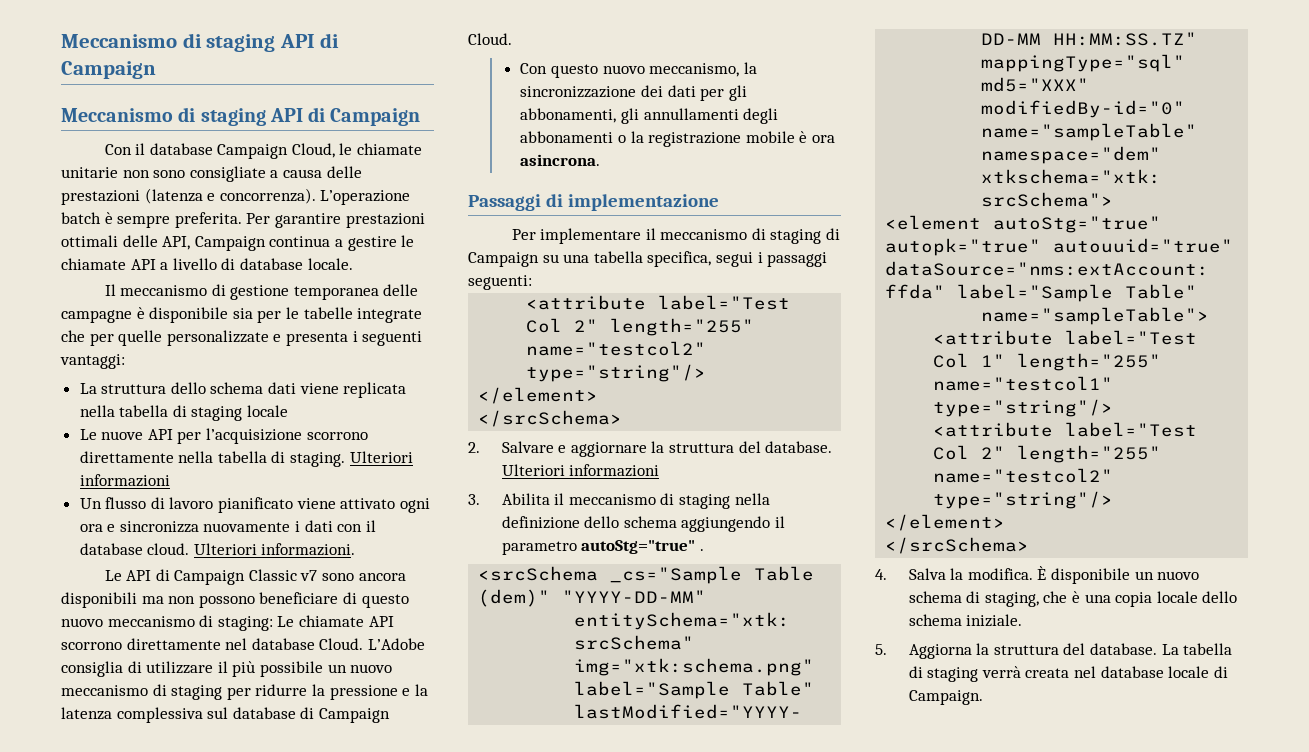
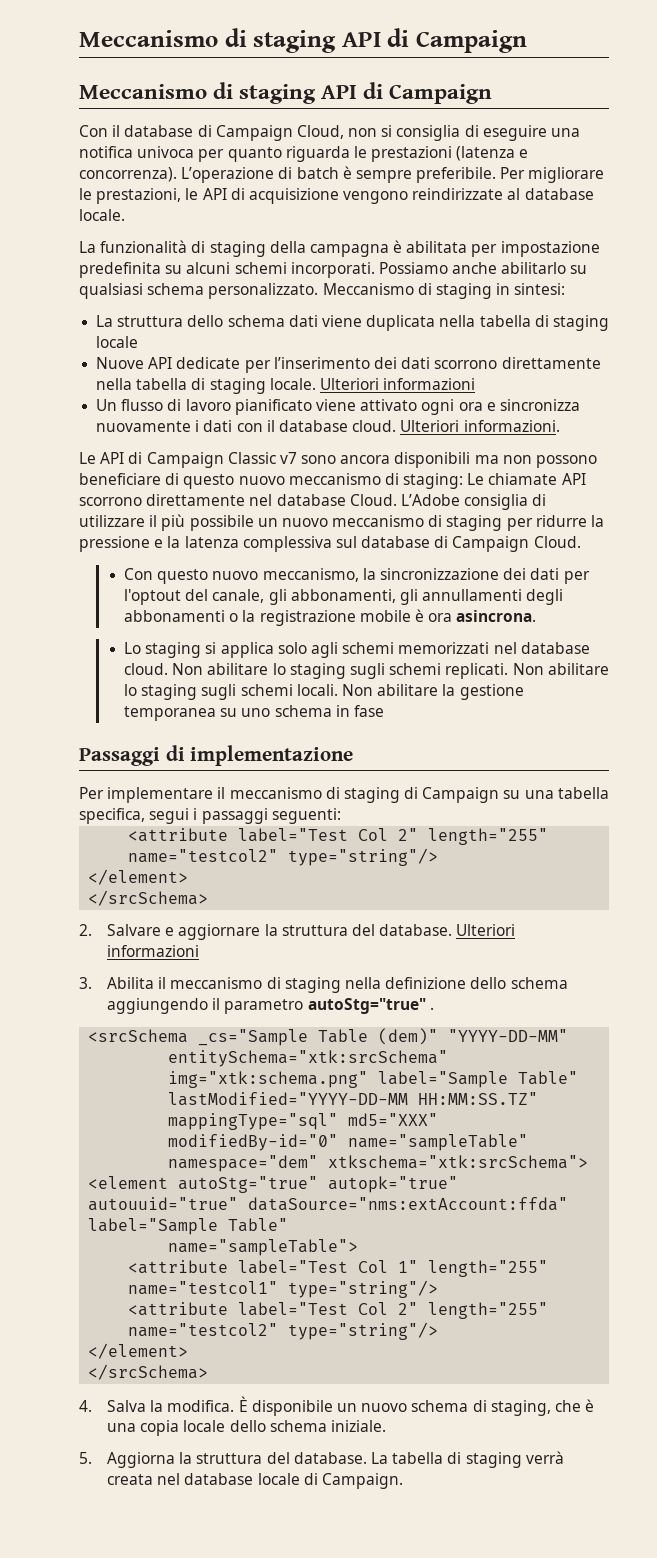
- Con il database Campaign Cloud, le chiamate unitarie non sono consigliate a causa delle prestazioni (latenza e concorrenza).
+ Con il database di Campaign Cloud, non si consiglia di eseguire una notifica univoca per quanto riguarda le prestazioni (latenza e concorrenza).
- L’operazione batch è sempre preferita. Per garantire prestazioni ottimali delle API, Campaign continua a gestire le chiamate API a livello di database locale.
- Il meccanismo di gestione temporanea delle campagne è disponibile sia per le tabelle integrate che per quelle personalizzate e presenta i seguenti vantaggi:
+ L’operazione di batch è sempre preferibile. Per migliorare le prestazioni, le API di acquisizione vengono reindirizzate al database locale.
+ La funzionalità di staging della campagna è abilitata per impostazione predefinita su alcuni schemi incorporati. Possiamo anche abilitarlo su qualsiasi schema personalizzato. Meccanismo di staging in sintesi:
- La struttura dello schema dati viene replicata nella tabella di staging locale
+ La struttura dello schema dati viene duplicata nella tabella di staging locale
- Le nuove API per l’acquisizione scorrono direttamente nella tabella di staging.
+ Nuove API dedicate per l’inserimento dei dati scorrono direttamente nella tabella di staging locale.
- Con questo nuovo meccanismo, la sincronizzazione dei dati per gli abbonamenti, gli annullamenti degli abbonamenti o la registrazione mobile è ora asincrona.
+ Con questo nuovo meccanismo, la sincronizzazione dei dati per l'optout del canale, gli abbonamenti, gli annullamenti degli abbonamenti o la registrazione mobile è ora asincrona.
+ Lo staging si applica solo agli schemi memorizzati nel database cloud. Non abilitare lo staging sugli schemi replicati. Non abilitare lo staging sugli schemi locali. Non abilitare la gestione temporanea su uno schema in fase

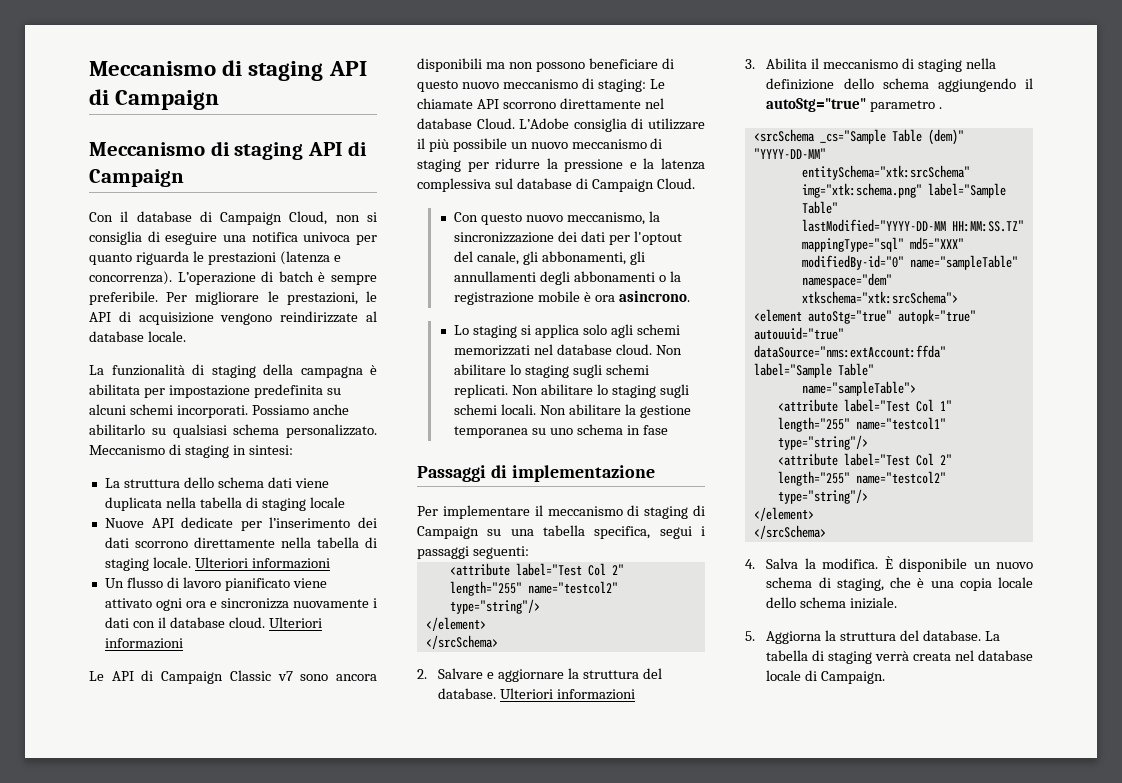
- Un flusso di lavoro pianificato viene attivato ogni ora e sincronizza nuovamente i dati con il database cloud. Ulteriori informazioni.
+ Un flusso di lavoro pianificato viene attivato ogni ora e sincronizza nuovamente i dati con il database cloud. Ulteriori informazioni
- Con questo nuovo meccanismo, la sincronizzazione dei dati per l'optout del canale, gli abbonamenti, gli annullamenti degli abbonamenti o la registrazione mobile è ora asincrona.
+ Con questo nuovo meccanismo, la sincronizzazione dei dati per l'optout del canale, gli abbonamenti, gli annullamenti degli abbonamenti o la registrazione mobile è ora asincrono.
- 3. Abilita il meccanismo di staging nella definizione dello schema aggiungendo il parametro autoStg="true" .
+ 3. Abilita il meccanismo di staging nella definizione dello schema aggiungendo il autoStg="true" parametro .

